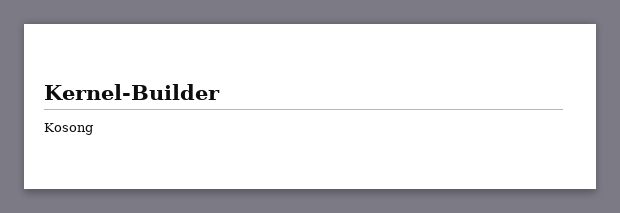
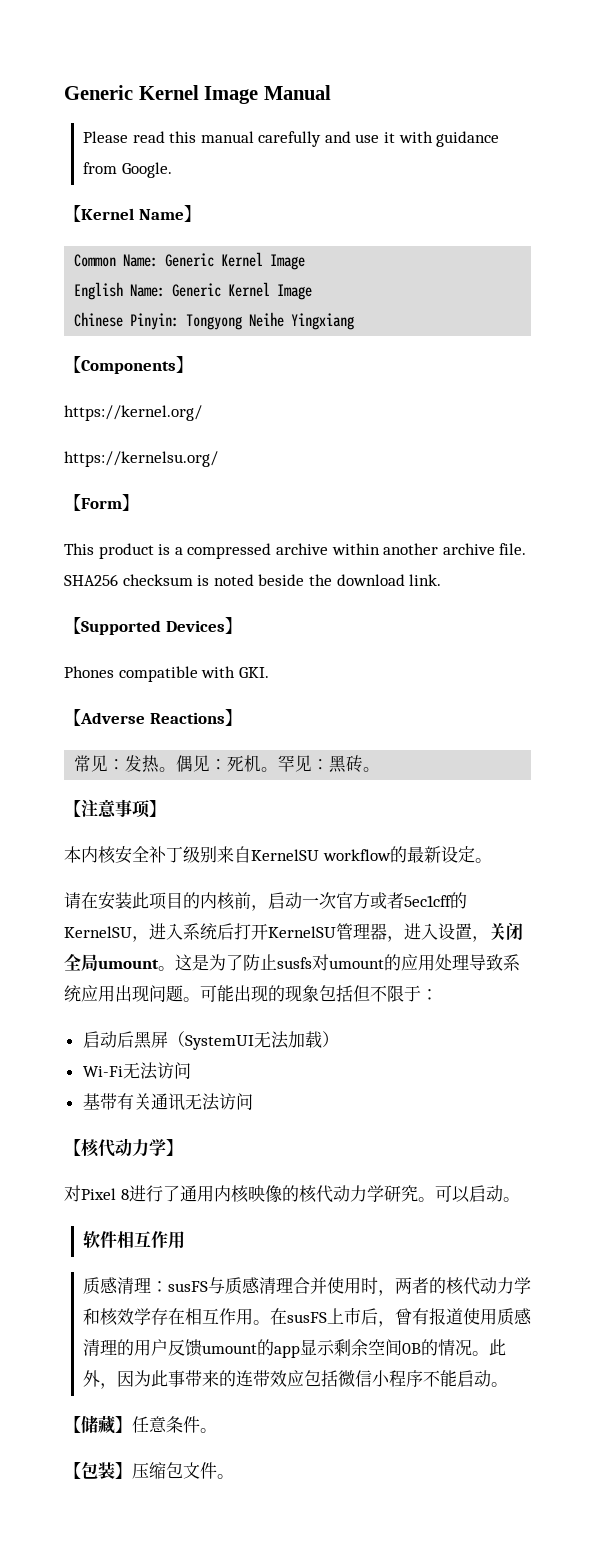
- Kernel-Builder
- Kosong
+ Generic Kernel Image Manual
+ Please read this manual carefully and use it with guidance from Google.
+ 【Kernel Name】
+ Common Name: Generic Kernel Image
+ English Name: Generic Kernel Image
+ Chinese Pinyin: Tongyong Neihe Yingxiang
+ 【Components】
+ https://kernel.org/
+ https://kernelsu.org/
+ 【Form】
+ This product is a compressed archive within another archive file. SHA256 checksum is noted beside the download link.
+ 【Supported Devices】
+ Phones compatible with GKI.
+ 【Adverse Reactions】
+ 常见：发热。偶见：死机。罕见：黑砖。
+ 【注意事项】
+ 本内核安全补丁级别来自KernelSU workflow的最新设定。
+ 请在安装此项目的内核前，启动一次官方或者5ec1cff的KernelSU，进入系统后打开KernelSU管理器，进入设置，关闭全局umount。这是为了防止susfs对umount的应用处理导致系统应用出现问题。可能出现的现象包括但不限于：
+ 启动后黑屏（SystemUI无法加载）
+ Wi-Fi无法访问
+ 基带有关通讯无法访问
+ 【核代动力学】
+ 对Pixel 8进行了通用内核映像的核代动力学研究。可以启动。
+ 软件相互作用
+ 质感清理：susFS与质感清理合并使用时，两者的核代动力学和核效学存在相互作用。在susFS上市后，曾有报道使用质感清理的用户反馈umount的app显示剩余空间0B的情况。此外，因为此事带来的连带效应包括微信小程序不能启动。
+ 【储藏】任意条件。
+ 【包装】压缩包文件。

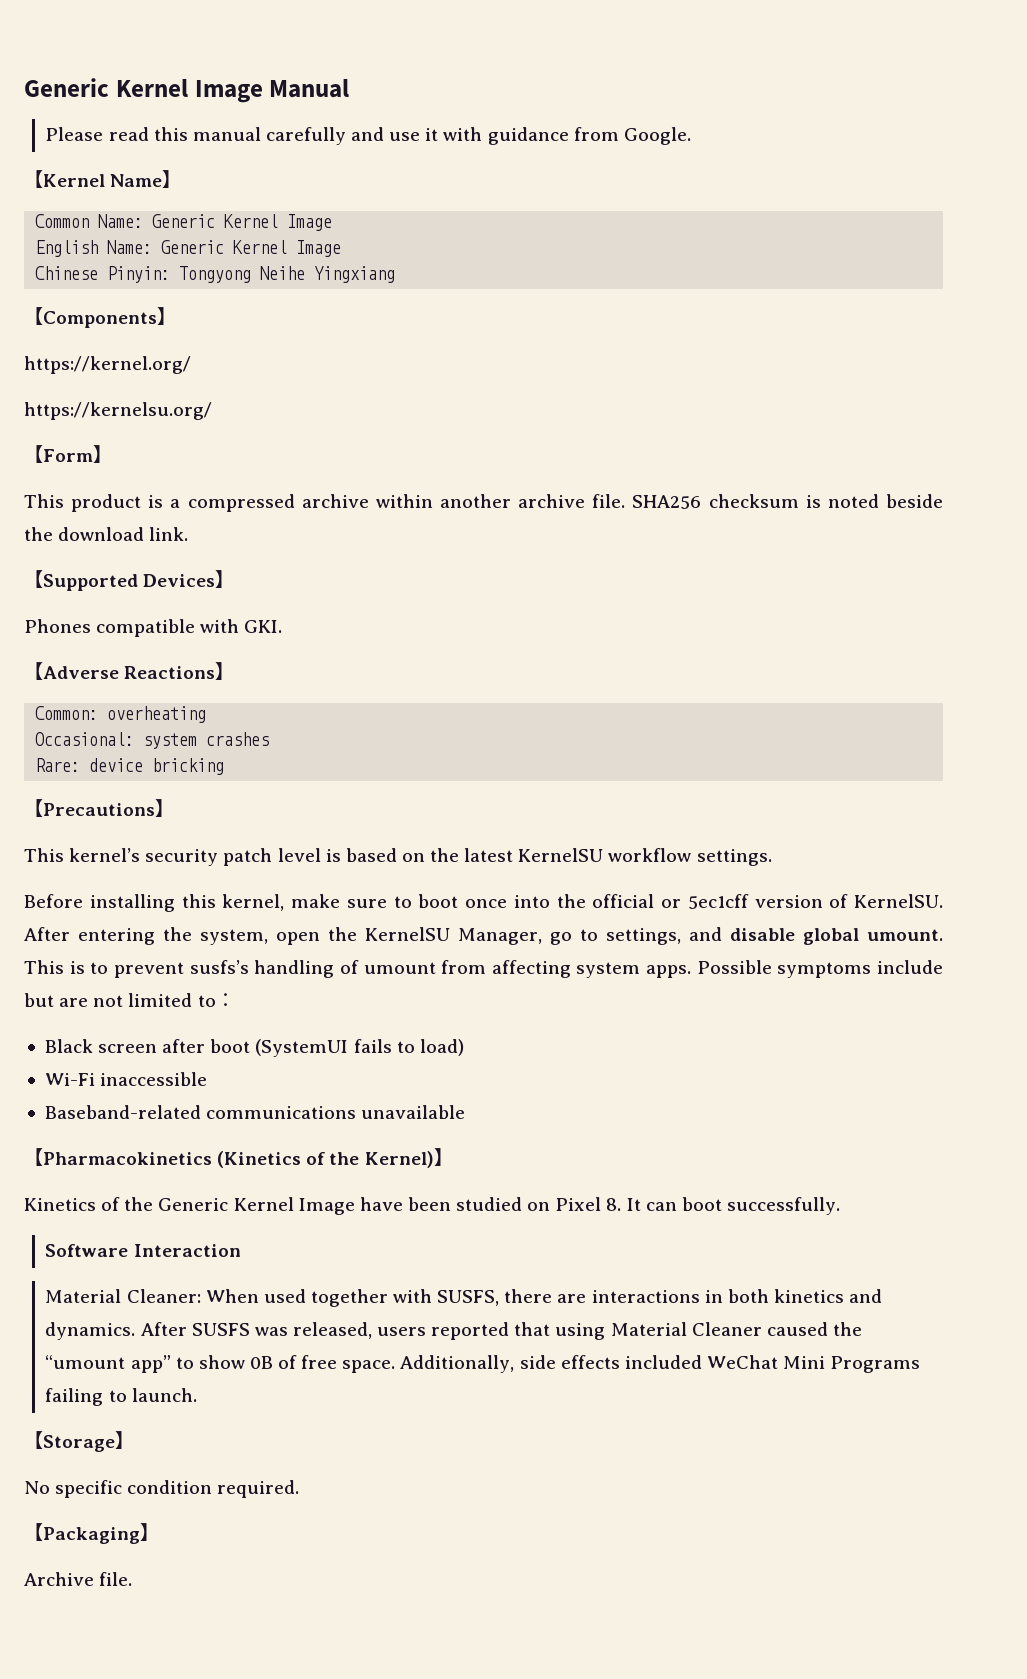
- 常见：发热。偶见：死机。罕见：黑砖。
- 【注意事项】
- 本内核安全补丁级别来自KernelSU workflow的最新设定。
- 请在安装此项目的内核前，启动一次官方或者5ec1cff的KernelSU，进入系统后打开KernelSU管理器，进入设置，关闭全局umount。这是为了防止susfs对umount的应用处理导致系统应用出现问题。可能出现的现象包括但不限于：
- 启动后黑屏（SystemUI无法加载）
- Wi-Fi无法访问
- 基带有关通讯无法访问
- 【核代动力学】
- 对Pixel 8进行了通用内核映像的核代动力学研究。可以启动。
- 软件相互作用
- 质感清理：susFS与质感清理合并使用时，两者的核代动力学和核效学存在相互作用。在susFS上市后，曾有报道使用质感清理的用户反馈umount的app显示剩余空间0B的情况。此外，因为此事带来的连带效应包括微信小程序不能启动。
- 【储藏】任意条件。
- 【包装】压缩包文件。
+ Common: overheating
+ Occasional: system crashes
+ Rare: device bricking
+ 【Precautions】
+ This kernel’s security patch level is based on the latest KernelSU workflow settings.
+ Before installing this kernel, make sure to boot once into the official or 5ec1cff version of KernelSU. After entering the system, open the KernelSU Manager, go to settings, and disable global umount. This is to prevent susfs’s handling of umount from affecting system apps. Possible symptoms include but are not limited to：
+ Black screen after boot (SystemUI fails to load)
+ Wi-Fi inaccessible
+ Baseband-related communications unavailable
+ 【Pharmacokinetics (Kinetics of the Kernel)】
+ Kinetics of the Generic Kernel Image have been studied on Pixel 8. It can boot successfully.
+ Software Interaction
+ Material Cleaner: When used together with SUSFS, there are interactions in both kinetics and dynamics. After SUSFS was released, users reported that using Material Cleaner caused the “umount app” to show 0B of free space. Additionally, side effects included WeChat Mini Programs failing to launch.
+ 【Storage】
+ No specific condition required.
+ 【Packaging】
+ Archive file.

